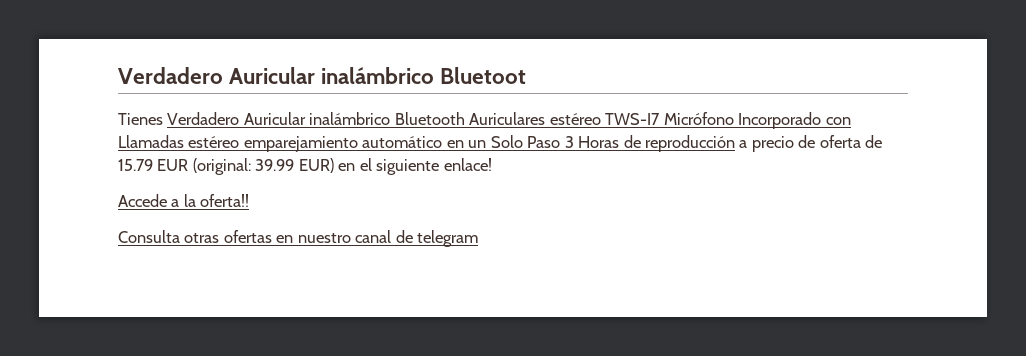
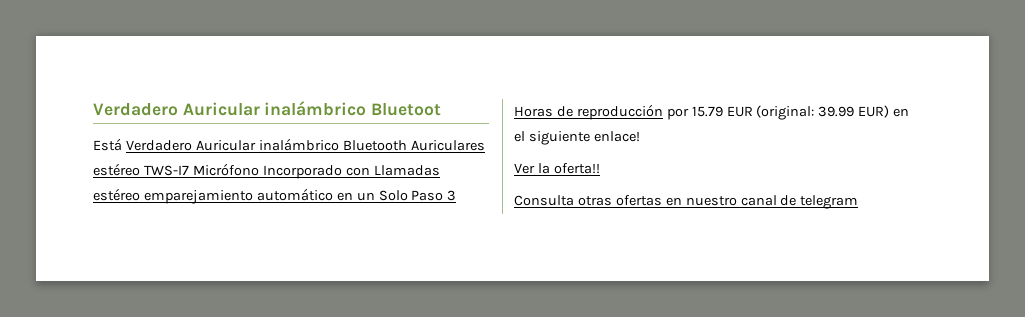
- Tienes Verdadero Auricular inalámbrico Bluetooth Auriculares estéreo TWS-I7 Micrófono Incorporado con Llamadas estéreo emparejamiento automático en un Solo Paso 3 Horas de reproducción a precio de oferta de 15.79 EUR (original: 39.99 EUR) en el siguiente enlace!
+ Está Verdadero Auricular inalámbrico Bluetooth Auriculares estéreo TWS-I7 Micrófono Incorporado con Llamadas estéreo emparejamiento automático en un Solo Paso 3 Horas de reproducción por 15.79 EUR (original: 39.99 EUR) en el siguiente enlace!
- Accede a la oferta!!
+ Ver la oferta!!

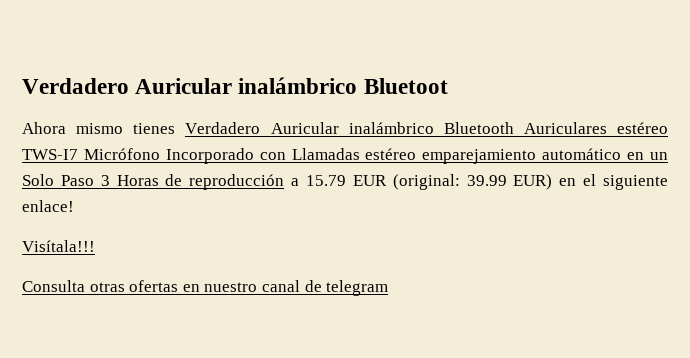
- Está Verdadero Auricular inalámbrico Bluetooth Auriculares estéreo TWS-I7 Micrófono Incorporado con Llamadas estéreo emparejamiento automático en un Solo Paso 3 Horas de reproducción por 15.79 EUR (original: 39.99 EUR) en el siguiente enlace!
+ Ahora mismo tienes Verdadero Auricular inalámbrico Bluetooth Auriculares estéreo TWS-I7 Micrófono Incorporado con Llamadas estéreo emparejamiento automático en un Solo Paso 3 Horas de reproducción a 15.79 EUR (original: 39.99 EUR) en el siguiente enlace!
- Ver la oferta!!
+ Visítala!!!

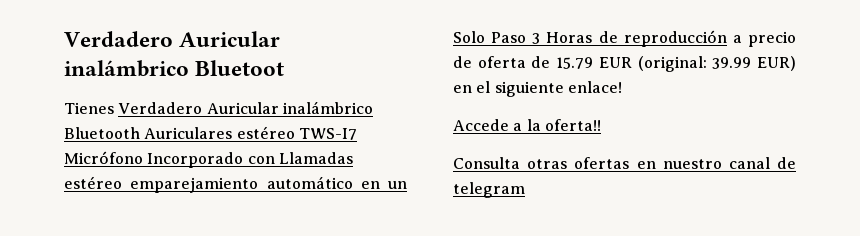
- Ahora mismo tienes Verdadero Auricular inalámbrico Bluetooth Auriculares estéreo TWS-I7 Micrófono Incorporado con Llamadas estéreo emparejamiento automático en un Solo Paso 3 Horas de reproducción a 15.79 EUR (original: 39.99 EUR) en el siguiente enlace!
+ Tienes Verdadero Auricular inalámbrico Bluetooth Auriculares estéreo TWS-I7 Micrófono Incorporado con Llamadas estéreo emparejamiento automático en un Solo Paso 3 Horas de reproducción a precio de oferta de 15.79 EUR (original: 39.99 EUR) en el siguiente enlace!
- Visítala!!!
+ Accede a la oferta!!

